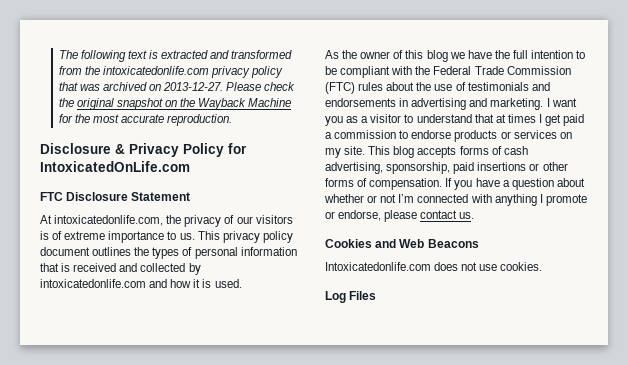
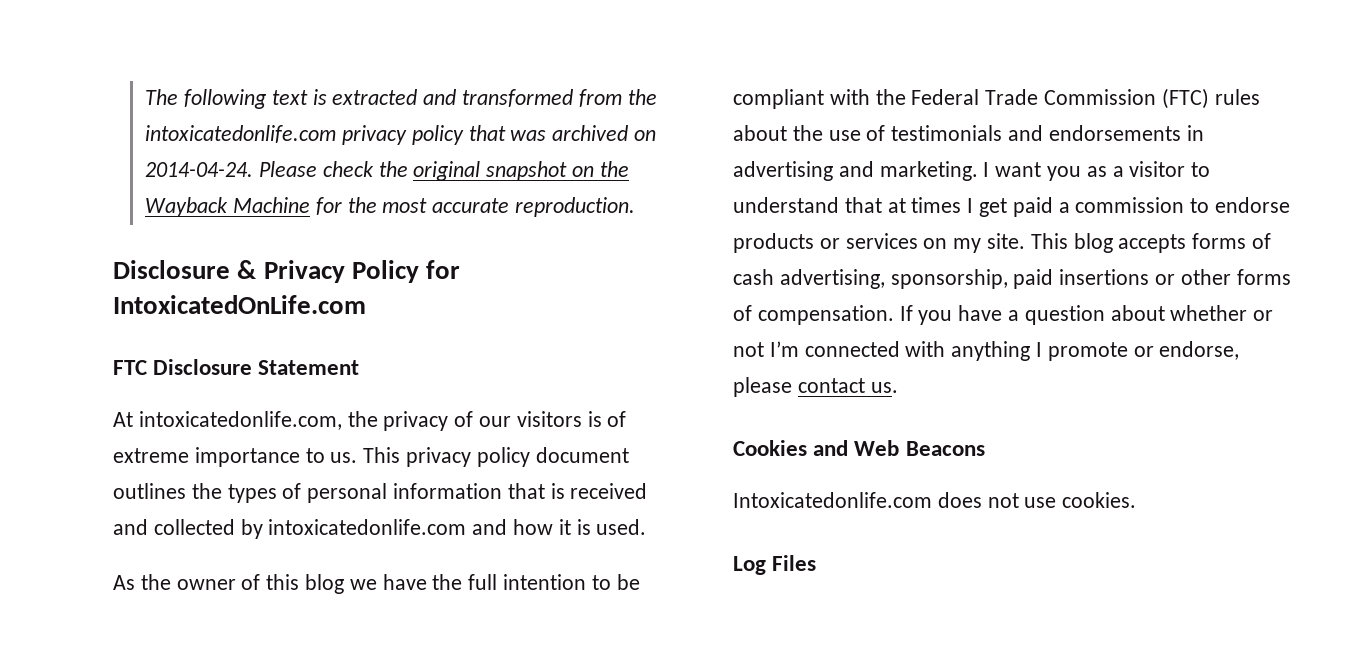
- The following text is extracted and transformed from the intoxicatedonlife.com privacy policy that was archived on 2013-12-27.
+ The following text is extracted and transformed from the intoxicatedonlife.com privacy policy that was archived on 2014-04-24.

